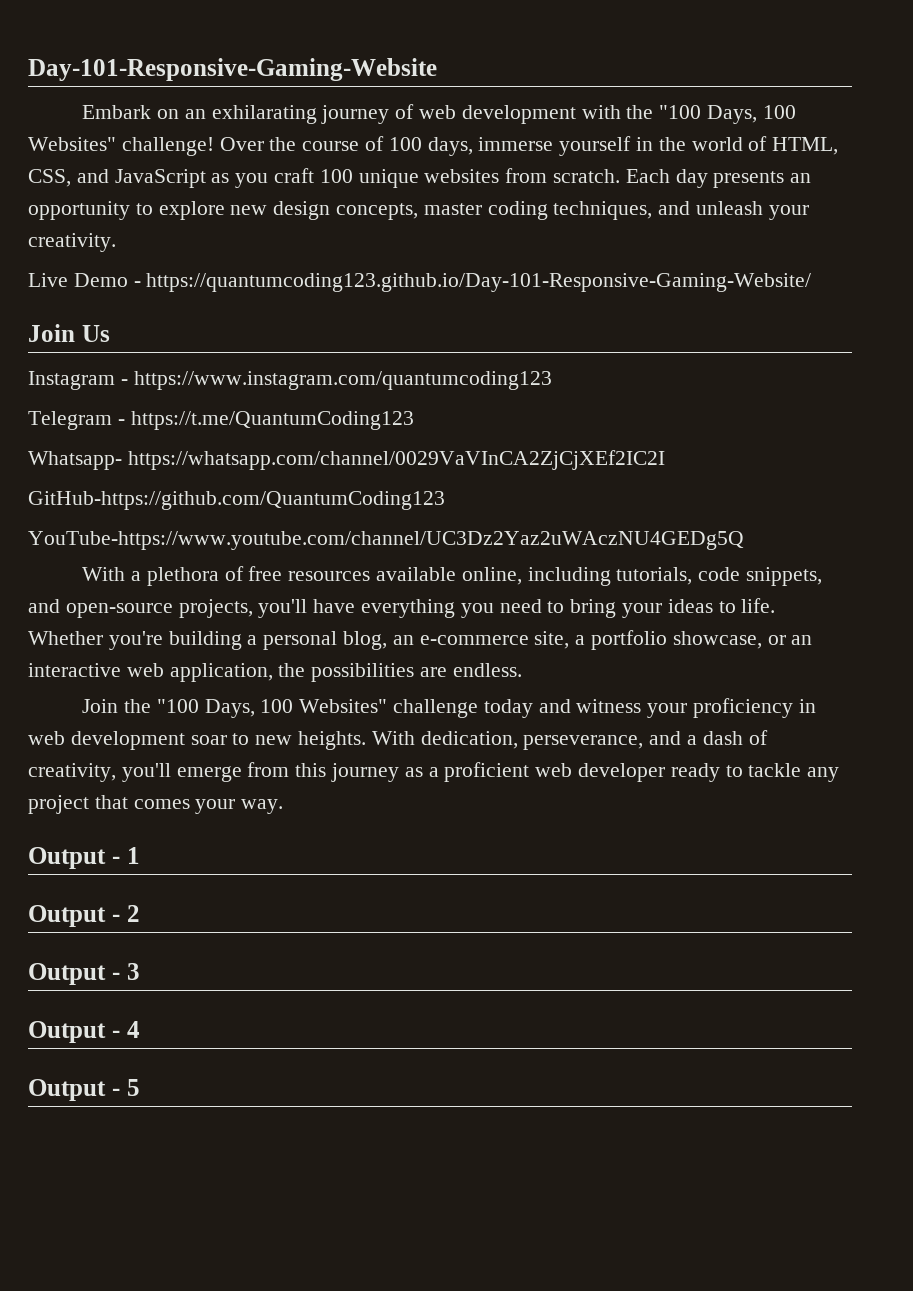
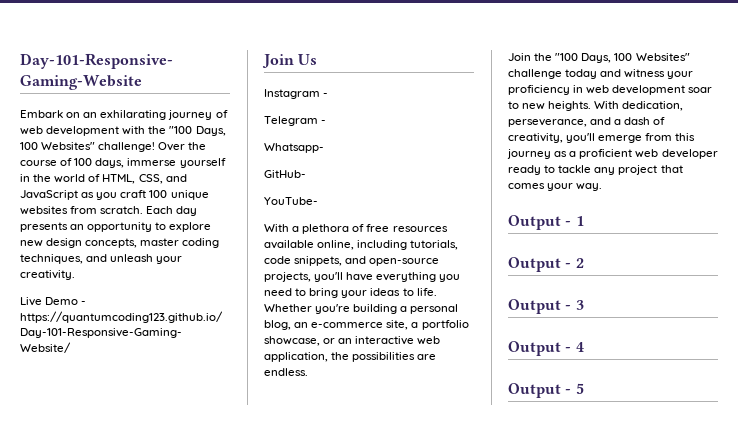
- Instagram - https://www.instagram.com/quantumcoding123
+ Instagram -
- Telegram - https://t.me/QuantumCoding123
+ Telegram -
- Whatsapp- https://whatsapp.com/channel/0029VaVInCA2ZjCjXEf2IC2I
- GitHub-https://github.com/QuantumCoding123
- YouTube-https://www.youtube.com/channel/UC3Dz2Yaz2uWAczNU4GEDg5Q
+ Whatsapp-
+ GitHub-
+ YouTube-

